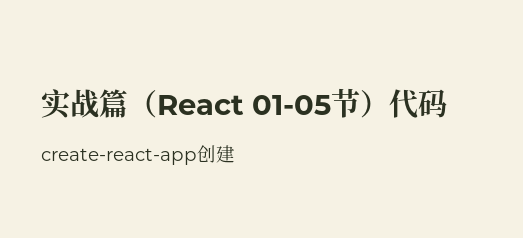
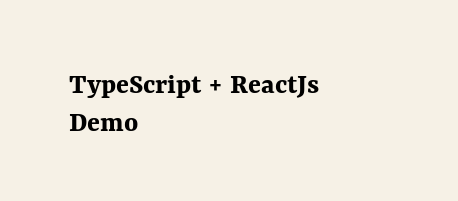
- 实战篇（React 01-05节）代码
- create-react-app创建
+ TypeScript + ReactJs Demo

